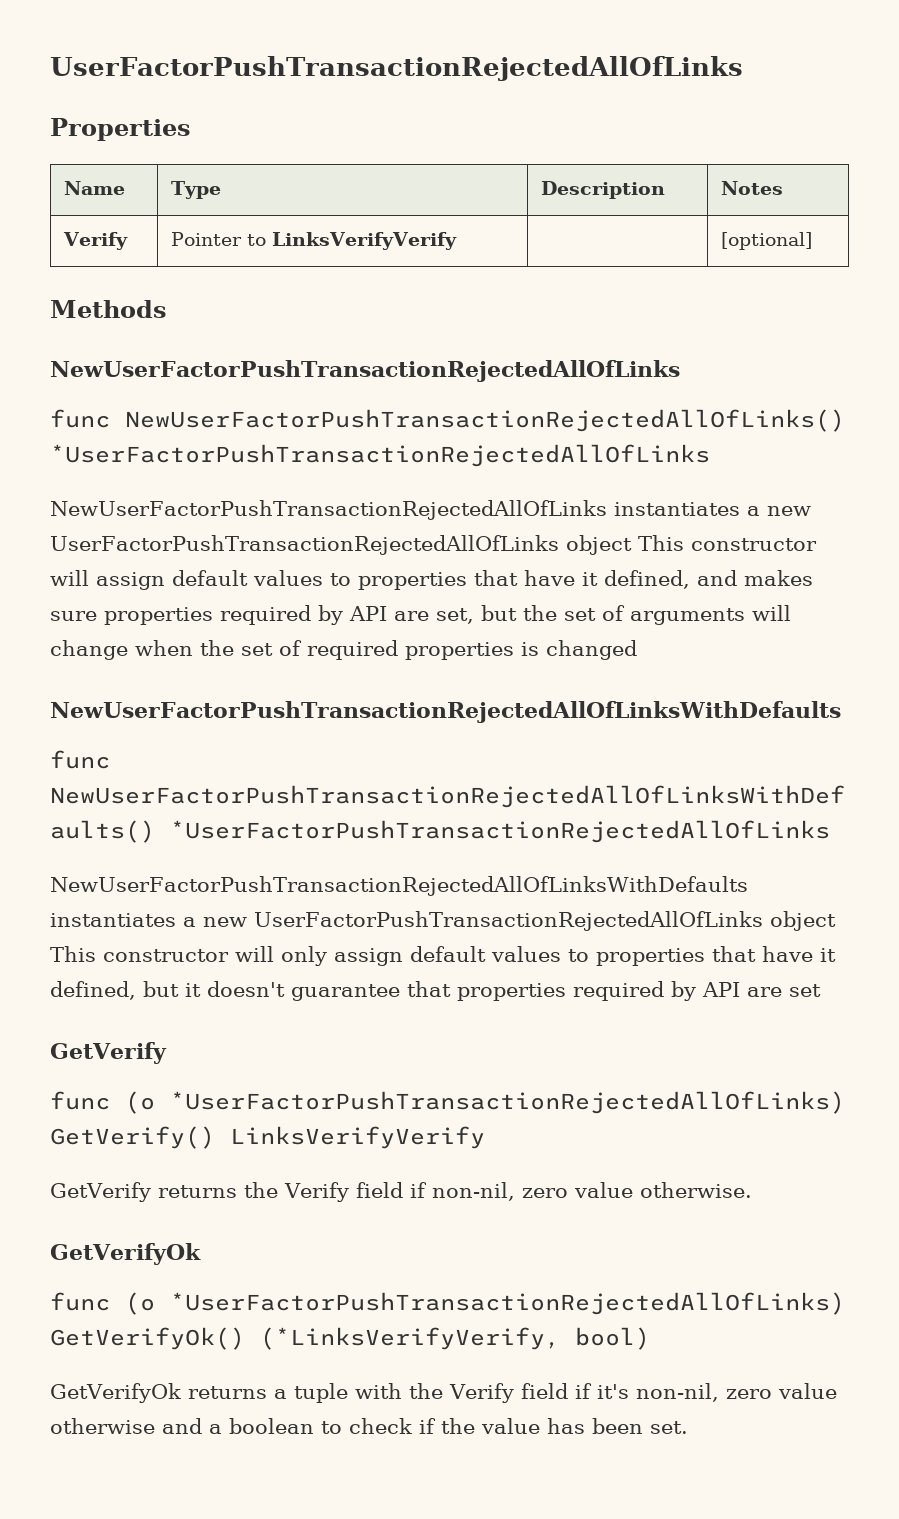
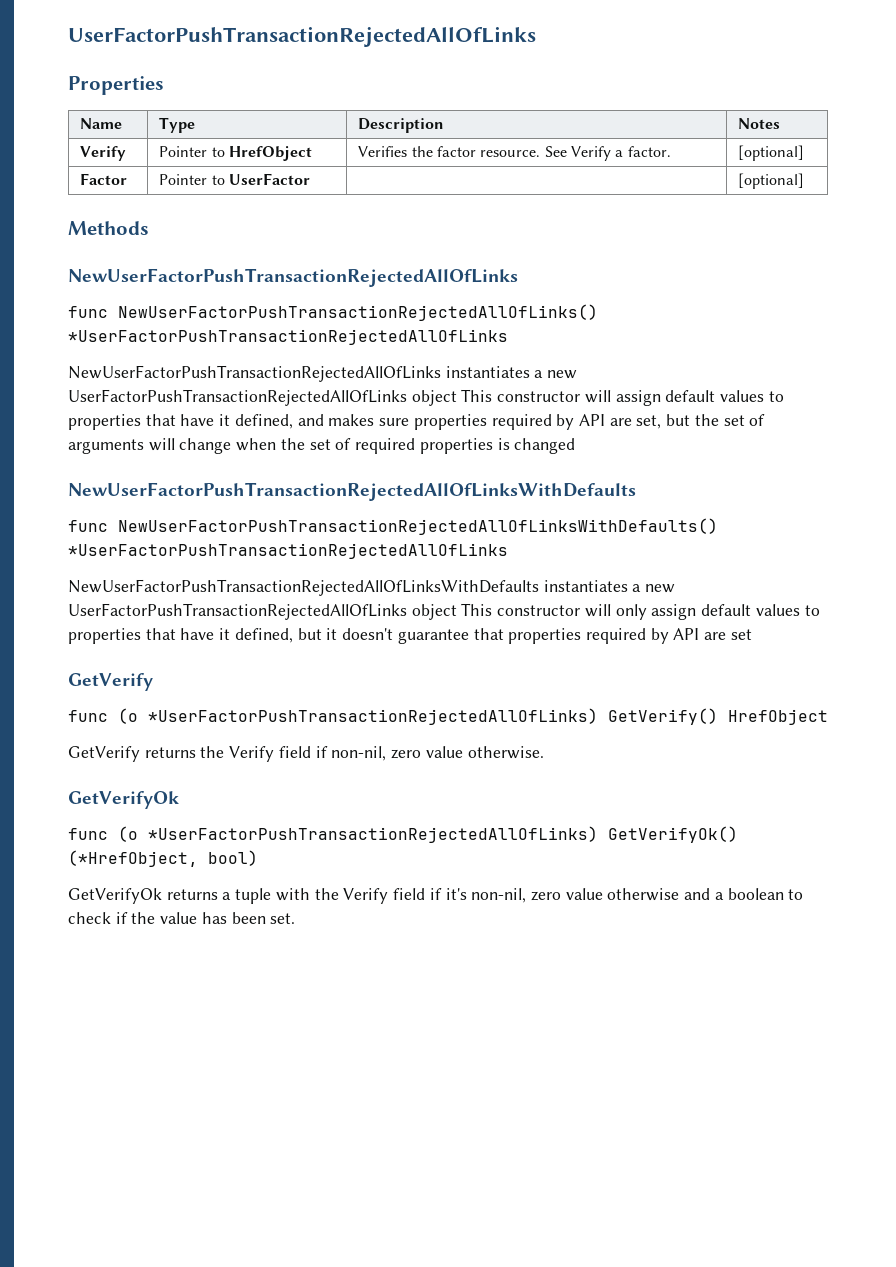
- Verify | Pointer to LinksVerifyVerify | | [optional]
+ Verify | Pointer to HrefObject | Verifies the factor resource. See Verify a factor. | [optional]
+ Factor | Pointer to UserFactor | | [optional]
- func (o *UserFactorPushTransactionRejectedAllOfLinks) GetVerify() LinksVerifyVerify
+ func (o *UserFactorPushTransactionRejectedAllOfLinks) GetVerify() HrefObject
- func (o *UserFactorPushTransactionRejectedAllOfLinks) GetVerifyOk() (*LinksVerifyVerify, bool)
+ func (o *UserFactorPushTransactionRejectedAllOfLinks) GetVerifyOk() (*HrefObject, bool)

